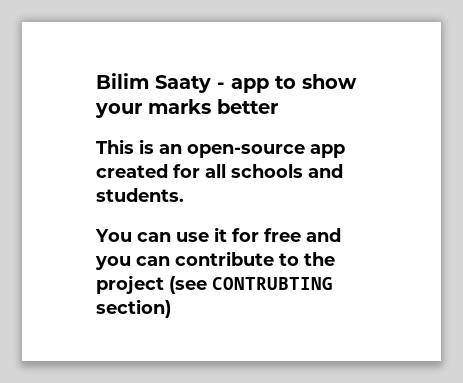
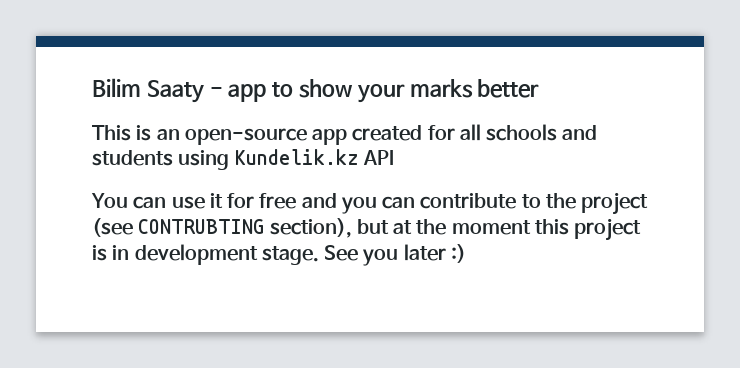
- This is an open-source app created for all schools and students.
+ This is an open-source app created for all schools and students using Kundelik.kz API
- You can use it for free and you can contribute to the project (see CONTRUBTING section)
+ You can use it for free and you can contribute to the project (see CONTRUBTING section), but at the moment this project is in development stage. See you later :)

